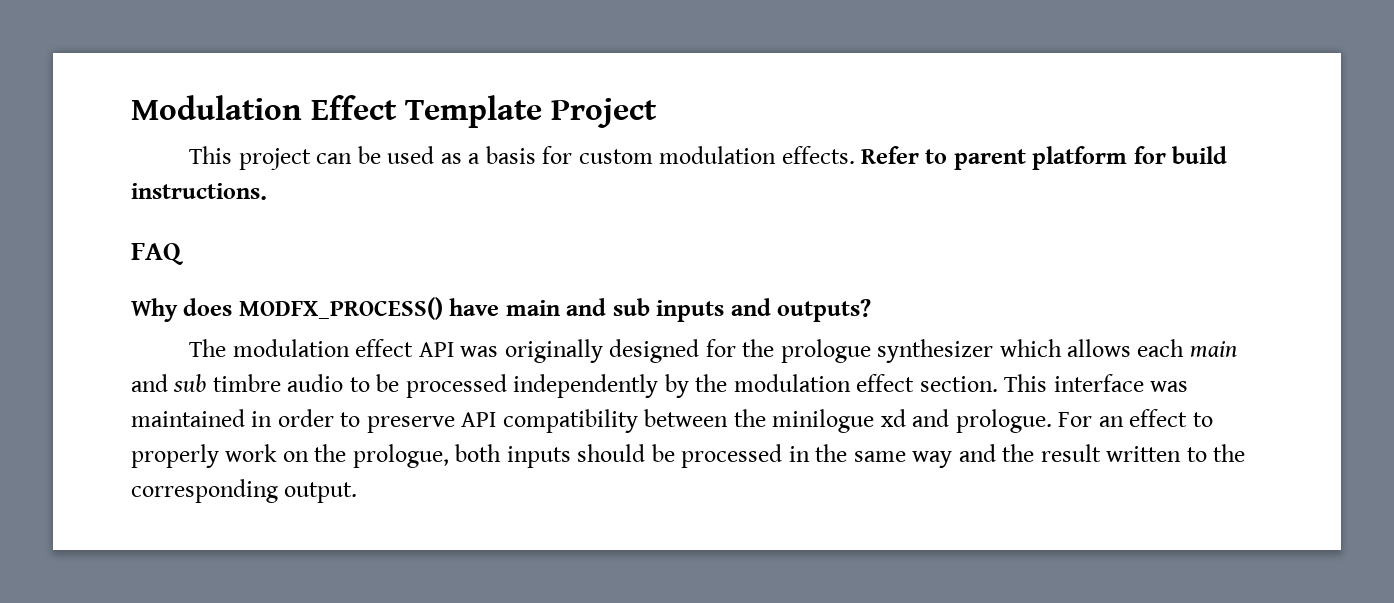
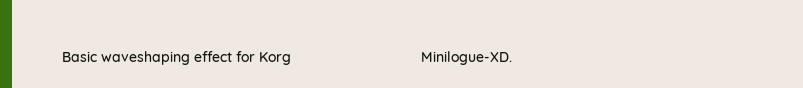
- Modulation Effect Template Project
- This project can be used as a basis for custom modulation effects. Refer to parent platform for build instructions.
- FAQ
- Why does MODFX_PROCESS() have main and sub inputs and outputs?
- The modulation effect API was originally designed for the prologue synthesizer which allows each main and sub timbre audio to be processed independently by the modulation effect section. This interface was maintained in order to preserve API compatibility between the minilogue xd and prologue. For an effect to properly work on the prologue, both inputs should be processed in the same way and the result written to the corresponding output.
+ Basic waveshaping effect for Korg Minilogue-XD.

